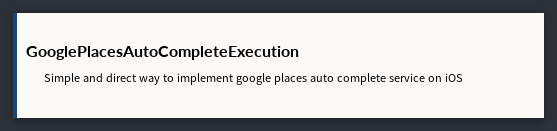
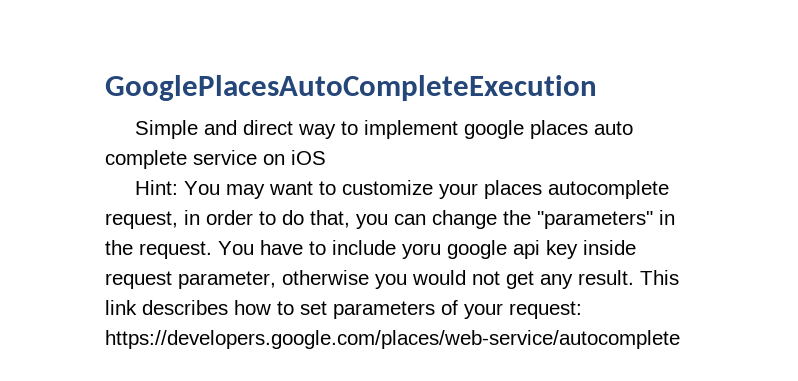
+ Hint: You may want to customize your places autocomplete request, in order to do that, you can change the "parameters" in the request. You have to include yoru google api key inside request parameter, otherwise you would not get any result. This link describes how to set parameters of your request: https://developers.google.com/places/web-service/autocomplete

